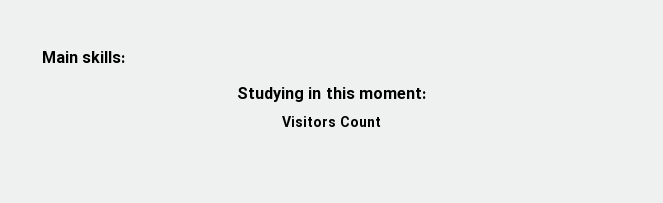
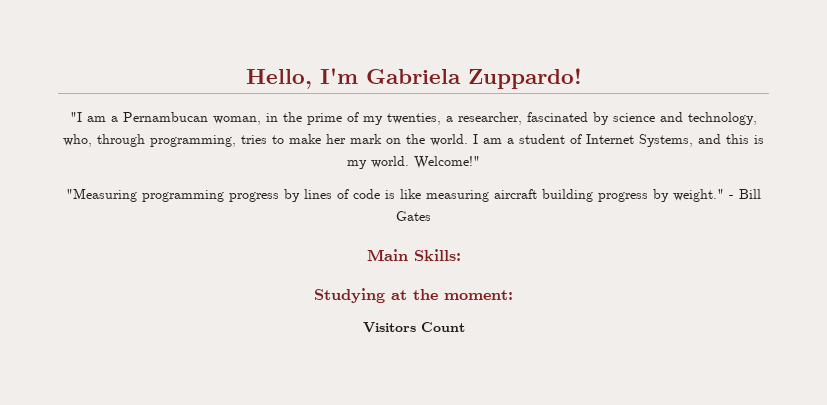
- Main skills:
+ Hello, I'm Gabriela Zuppardo!
+ "I am a Pernambucan woman, in the prime of my twenties, a researcher, fascinated by science and technology, who, through programming, tries to make her mark on the world. I am a student of Internet Systems, and this is my world. Welcome!"
+ "Measuring programming progress by lines of code is like measuring aircraft building progress by weight." - Bill Gates
+ Main Skills:
- Studying in this moment:
+ Studying at the moment:

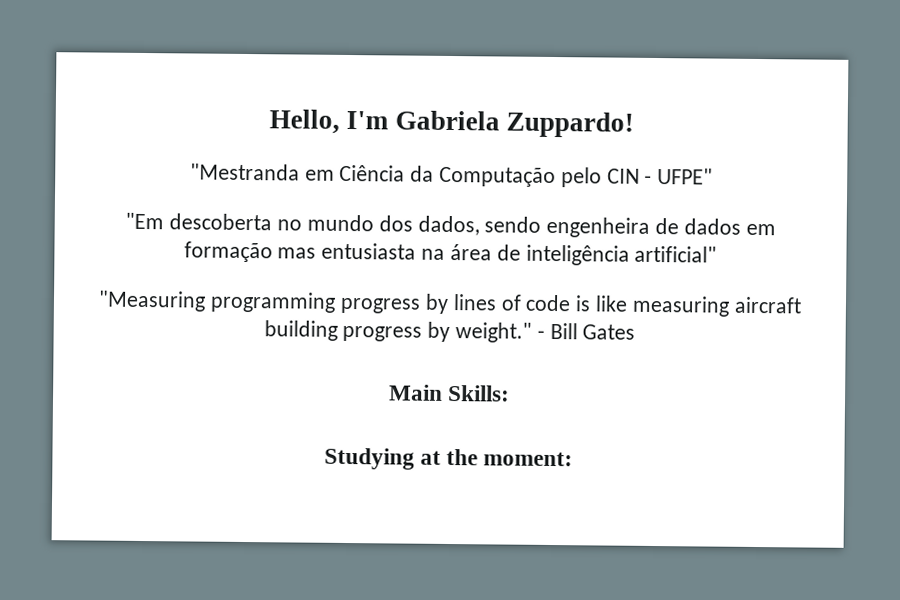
- "I am a Pernambucan woman, in the prime of my twenties, a researcher, fascinated by science and technology, who, through programming, tries to make her mark on the world. I am a student of Internet Systems, and this is my world. Welcome!"
+ "Mestranda em Ciência da Computação pelo CIN - UFPE"
+ "Em descoberta no mundo dos dados, sendo engenheira de dados em formação mas entusiasta na área de inteligência artificial"
- Visitors Count

